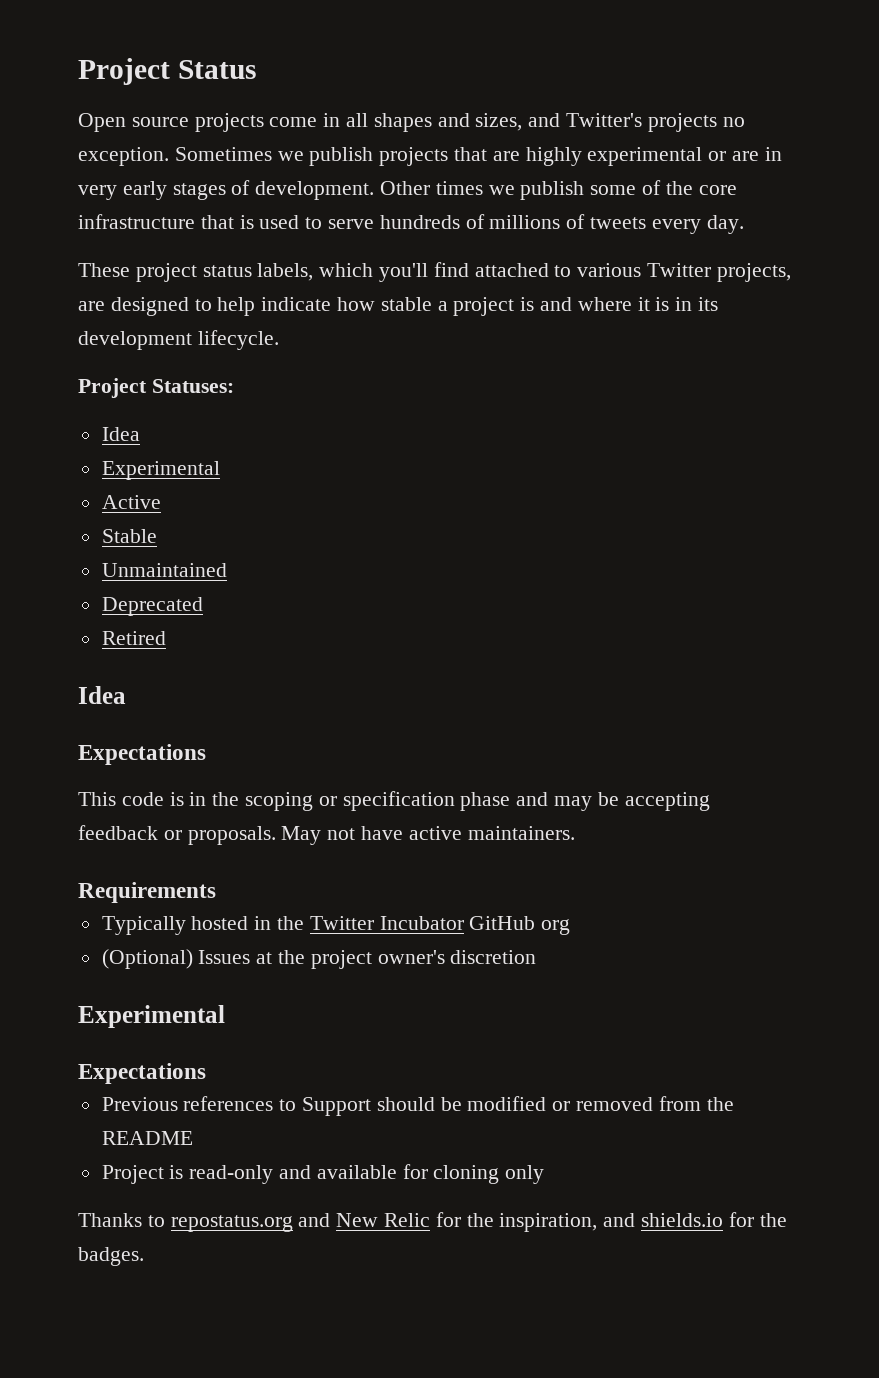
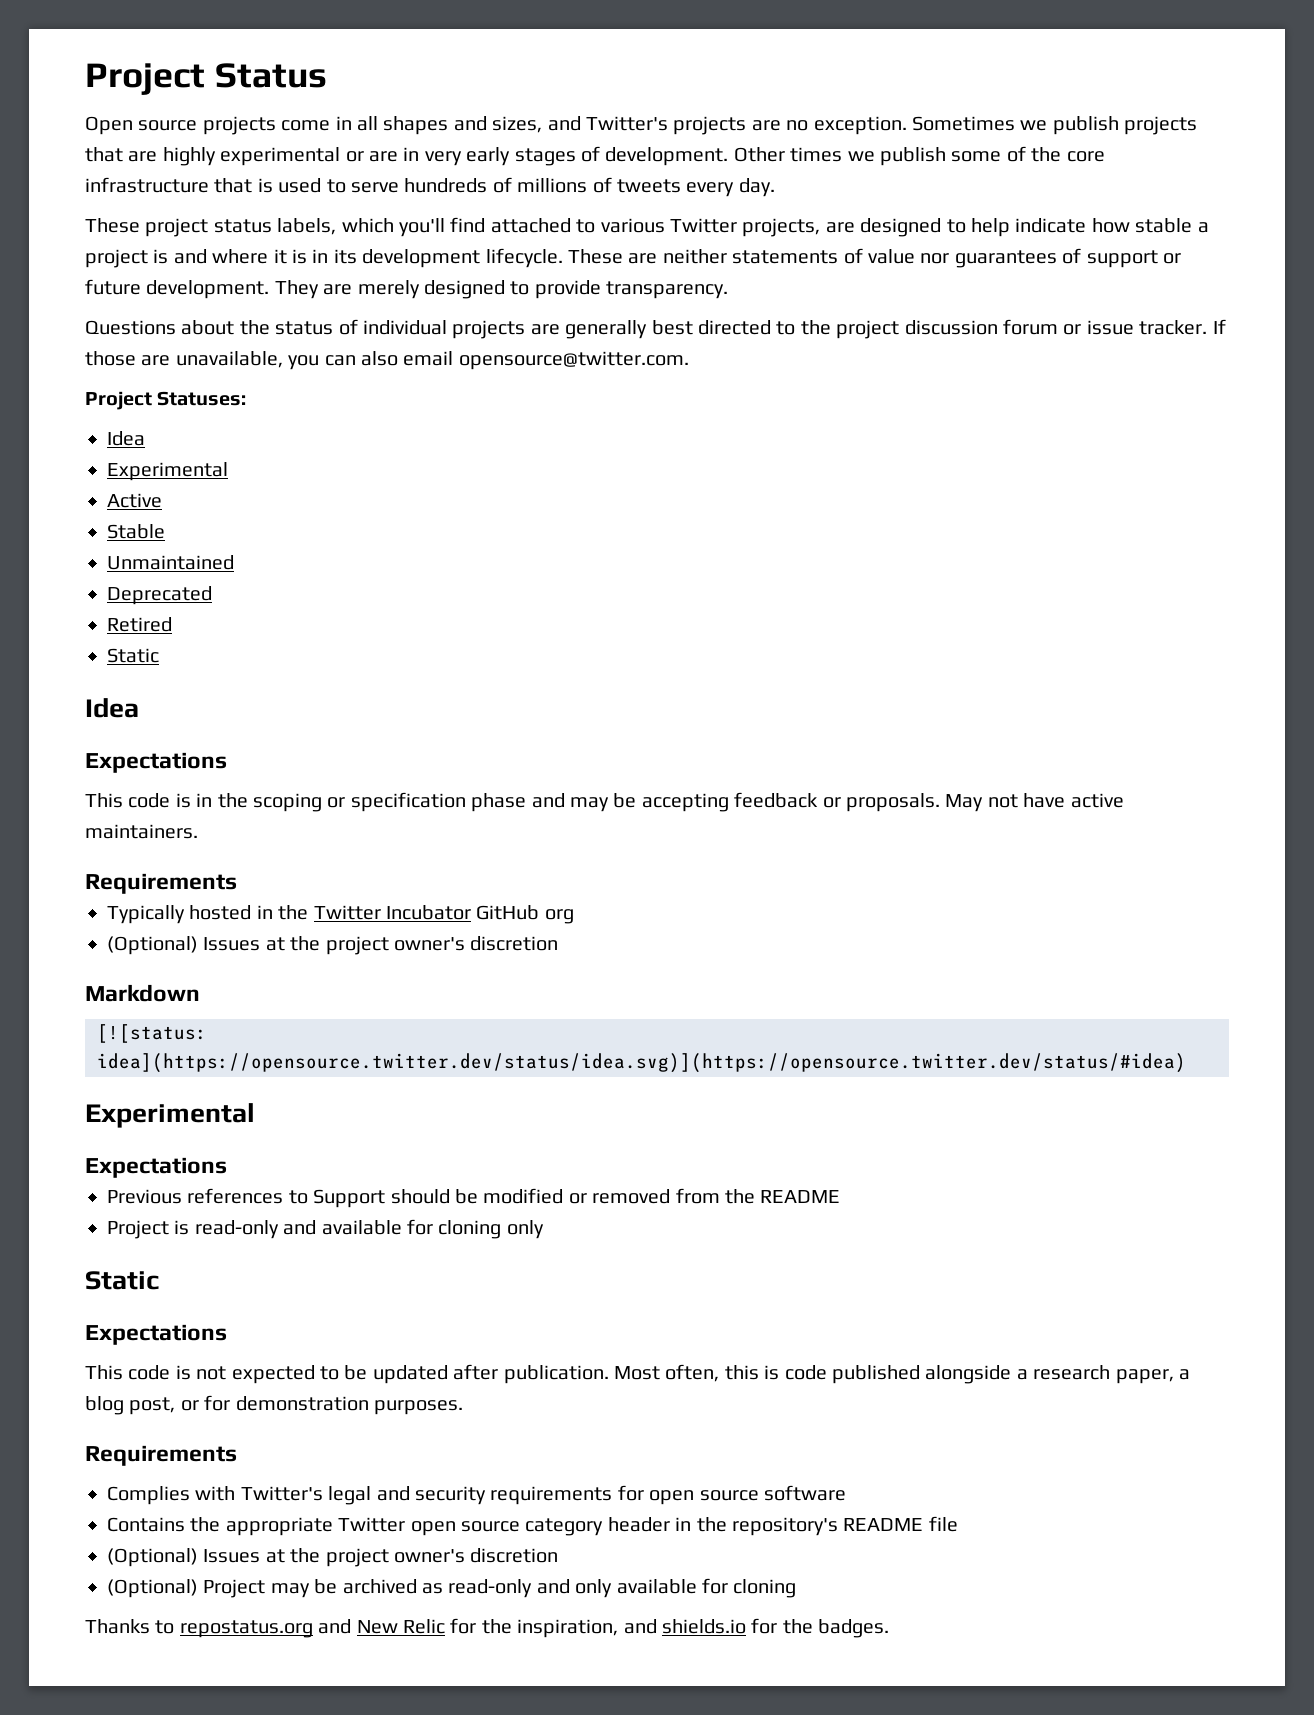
- Open source projects come in all shapes and sizes, and Twitter's projects no exception.
+ Open source projects come in all shapes and sizes, and Twitter's projects are no exception.
+ These are neither statements of value nor guarantees of support or future development. They are merely designed to provide transparency.
+ Questions about the status of individual projects are generally best directed to the project discussion forum or issue tracker. If those are unavailable, you can also email opensource@twitter.com.
  Retired
+ Static
+ Markdown
+ [![status: idea](https://opensource.twitter.dev/status/idea.svg)](https://opensource.twitter.dev/status/#idea)
  Project is read-only and available for cloning only
+ Static
+ Expectations
+ This code is not expected to be updated after publication. Most often, this is code published alongside a research paper, a blog post, or for demonstration purposes.
+ Requirements
+ Complies with Twitter's legal and security requirements for open source software
+ Contains the appropriate Twitter open source category header in the repository's README file
+ (Optional) Issues at the project owner's discretion
+ (Optional) Project may be archived as read-only and only available for cloning

